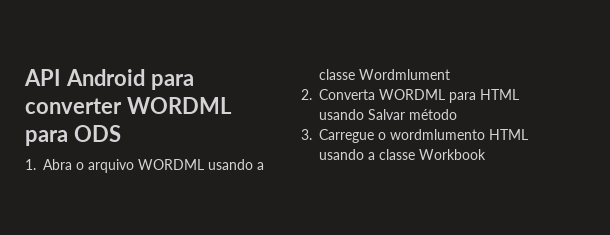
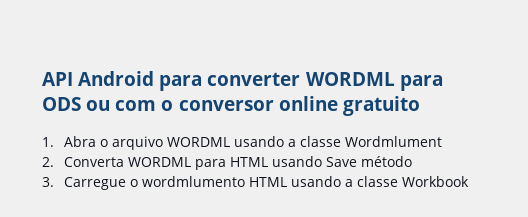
- API Android para converter WORDML para ODS
+ API Android para converter WORDML para ODS ou com o conversor online gratuito
- 2. Converta WORDML para HTML usando Salvar método
+ 2. Converta WORDML para HTML usando Save método

